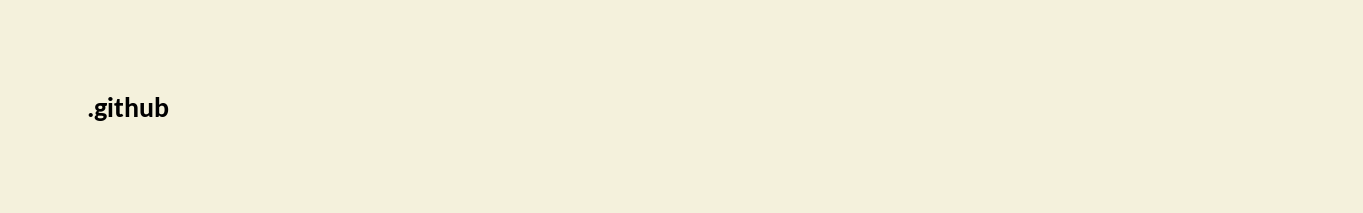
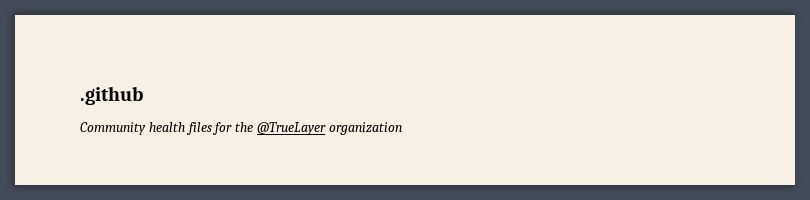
+ Community health files for the @TrueLayer organization

